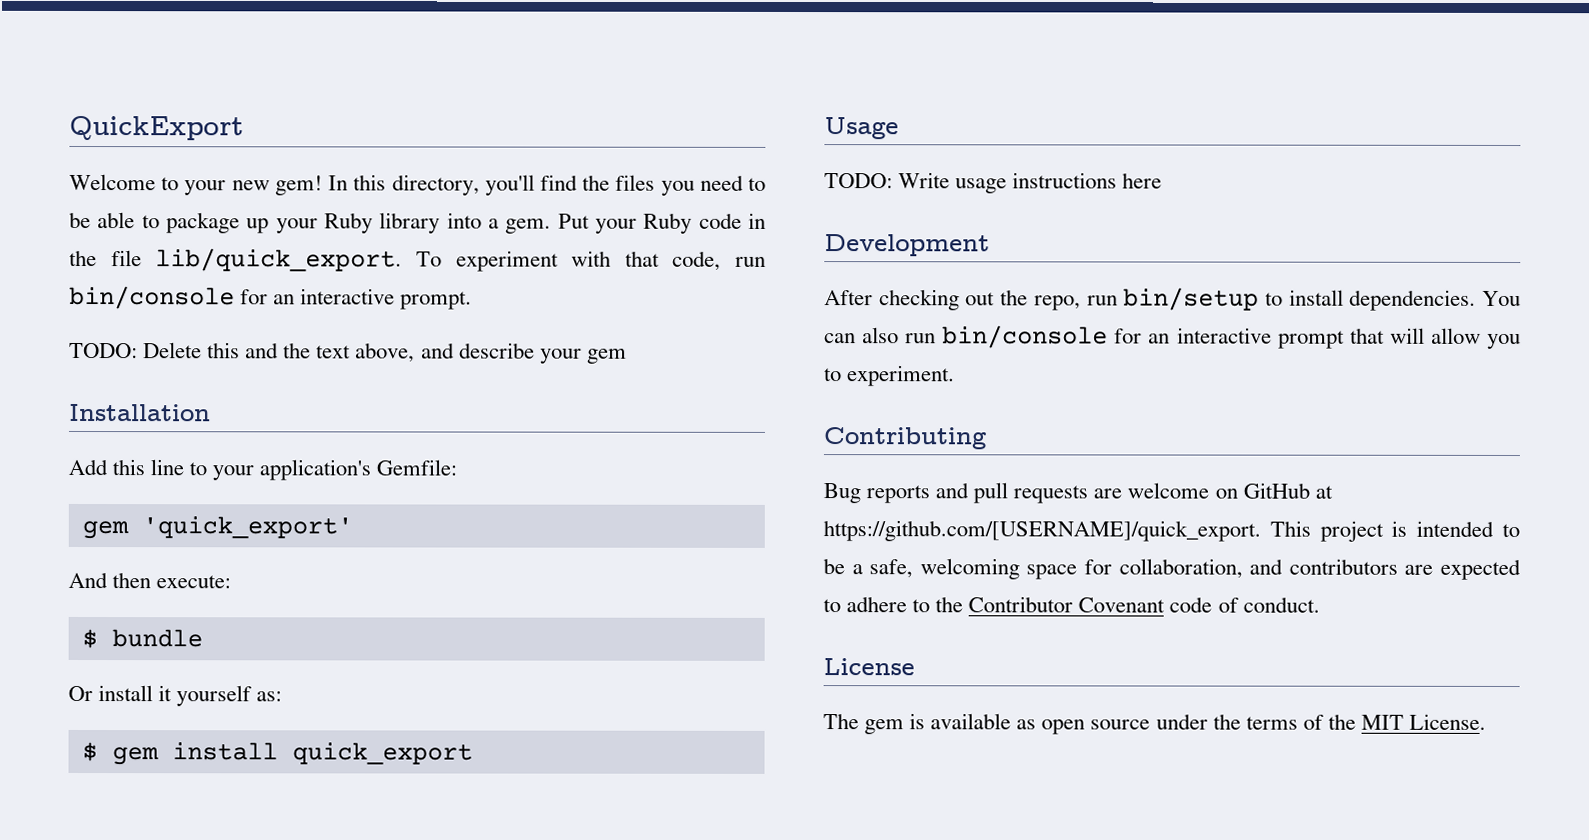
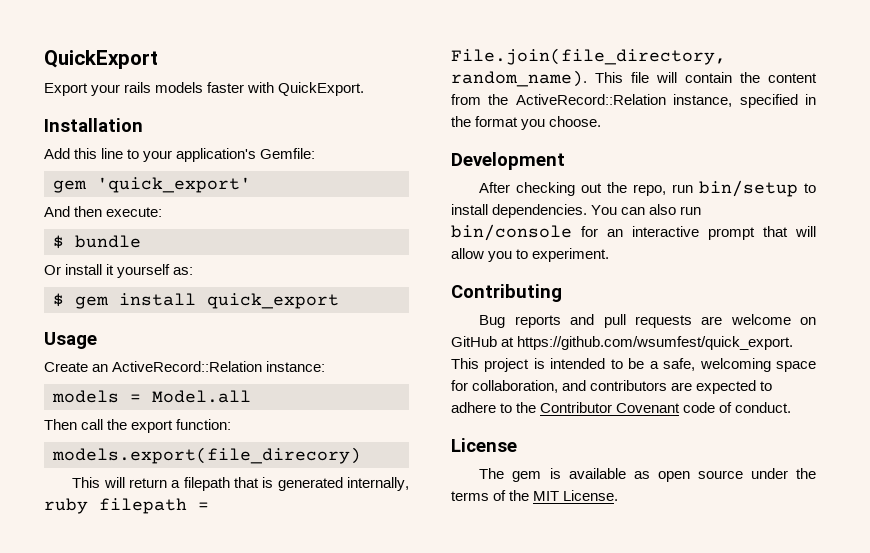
- Welcome to your new gem! In this directory, you'll find the files you need to be able to package up your Ruby library into a gem. Put your Ruby code in the file lib/quick_export. To experiment with that code, run bin/console for an interactive prompt.
- TODO: Delete this and the text above, and describe your gem
+ Export your rails models faster with QuickExport.
- TODO: Write usage instructions here
+ Create an ActiveRecord::Relation instance:
+ models = Model.all
+ Then call the export function:
+ models.export(file_direcory)
+ This will return a filepath that is generated internally, ruby filepath = File.join(file_directory, random_name). This file will contain the content from the ActiveRecord::Relation instance, specified in the format you choose.
- Bug reports and pull requests are welcome on GitHub at https://github.com/[USERNAME]/quick_export. This project is intended to be a safe, welcoming space for collaboration, and contributors are expected to adhere to the Contributor Covenant code of conduct.
+ Bug reports and pull requests are welcome on GitHub at https://github.com/wsumfest/quick_export. This project is intended to be a safe, welcoming space for collaboration, and contributors are expected to adhere to the Contributor Covenant code of conduct.

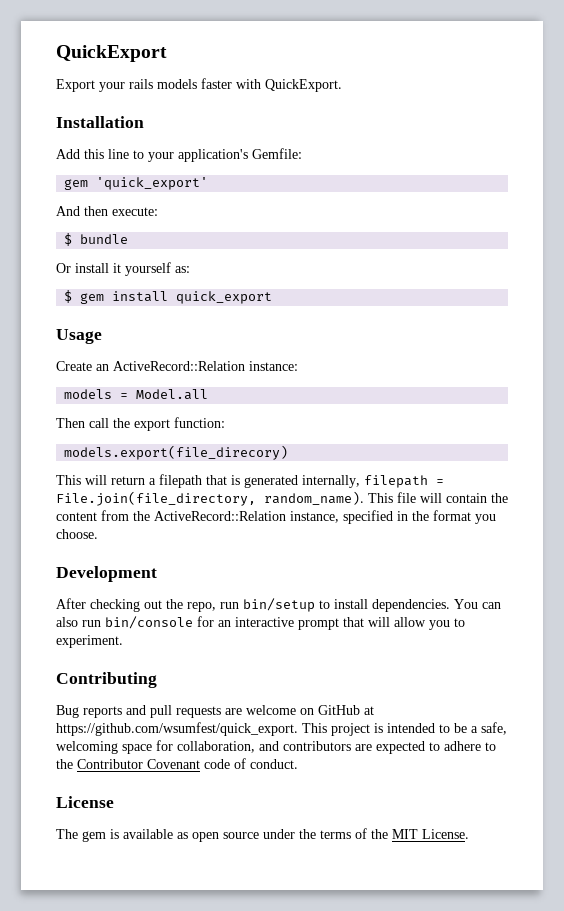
- This will return a filepath that is generated internally, ruby filepath = File.join(file_directory, random_name).
+ This will return a filepath that is generated internally, filepath = File.join(file_directory, random_name).

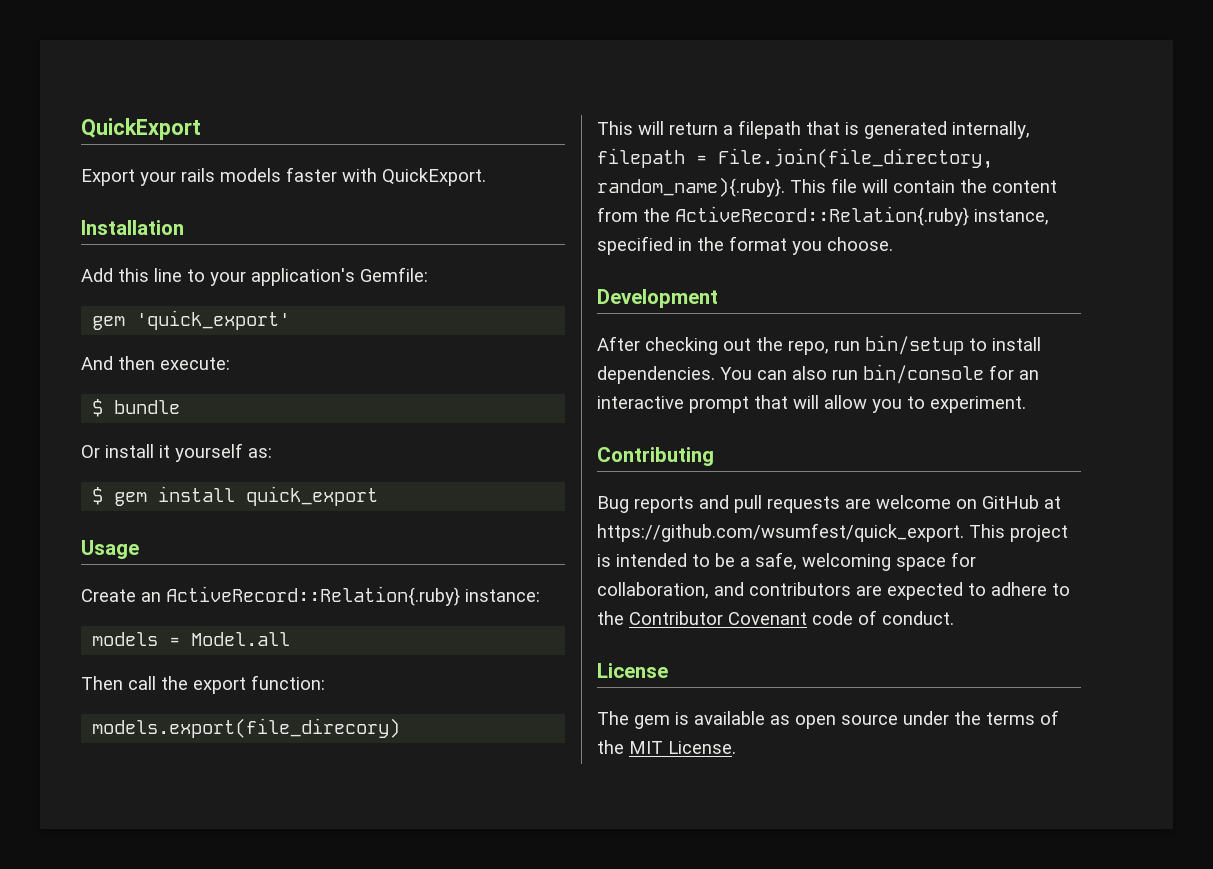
- Create an ActiveRecord::Relation instance:
+ Create an ActiveRecord::Relation{.ruby} instance:
- This will return a filepath that is generated internally, filepath = File.join(file_directory, random_name). This file will contain the content from the ActiveRecord::Relation instance, specified in the format you choose.
+ This will return a filepath that is generated internally, filepath = File.join(file_directory, random_name){.ruby}. This file will contain the content from the ActiveRecord::Relation{.ruby} instance, specified in the format you choose.

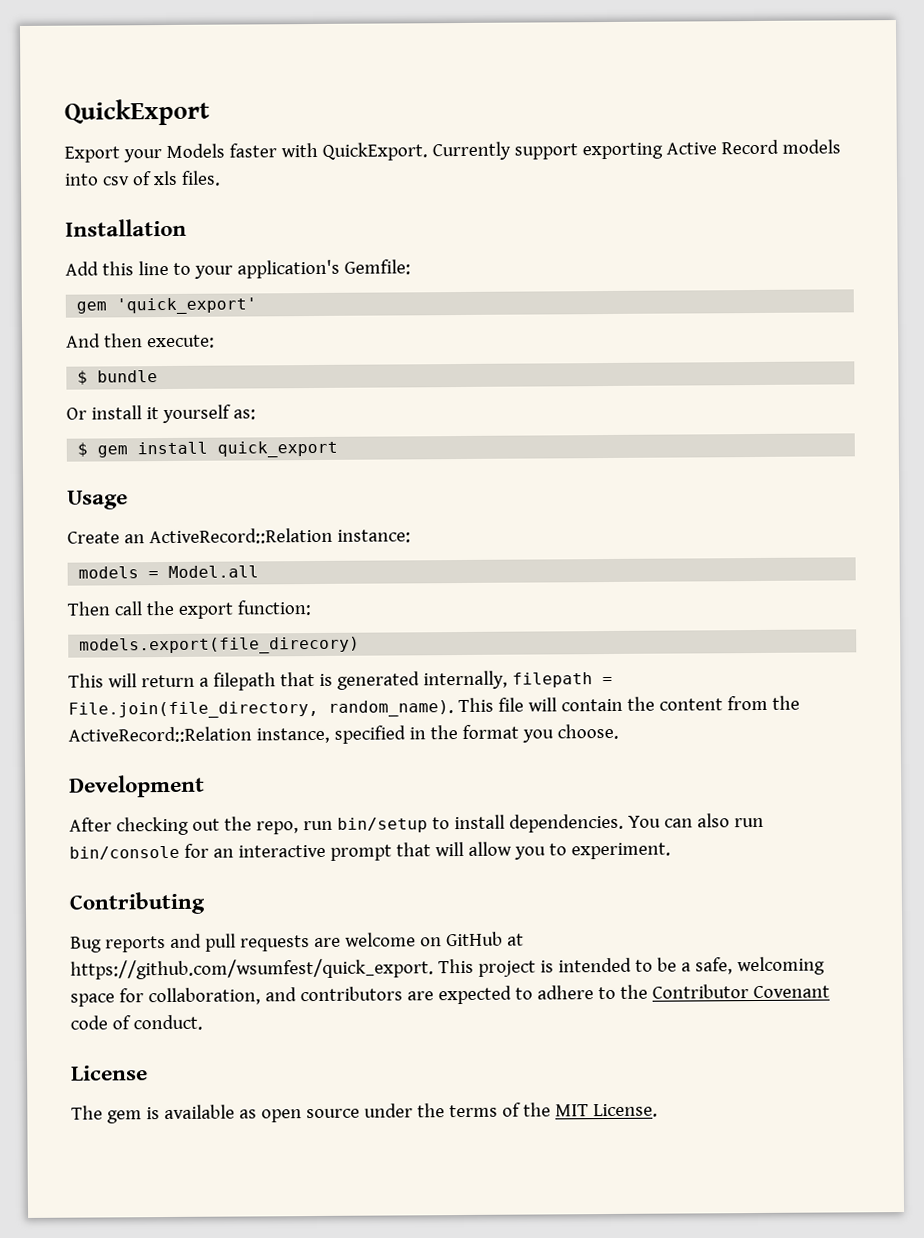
- Export your rails models faster with QuickExport.
+ Export your Models faster with QuickExport. Currently support exporting Active Record models into csv of xls files.
- Create an ActiveRecord::Relation{.ruby} instance:
+ Create an ActiveRecord::Relation instance:
- This will return a filepath that is generated internally, filepath = File.join(file_directory, random_name){.ruby}. This file will contain the content from the ActiveRecord::Relation{.ruby} instance, specified in the format you choose.
+ This will return a filepath that is generated internally, filepath = File.join(file_directory, random_name). This file will contain the content from the ActiveRecord::Relation instance, specified in the format you choose.

